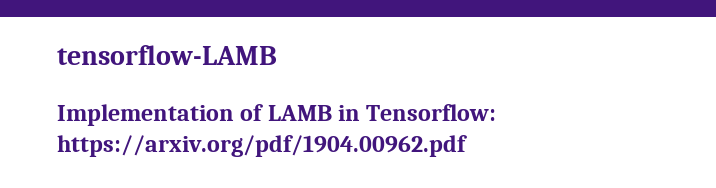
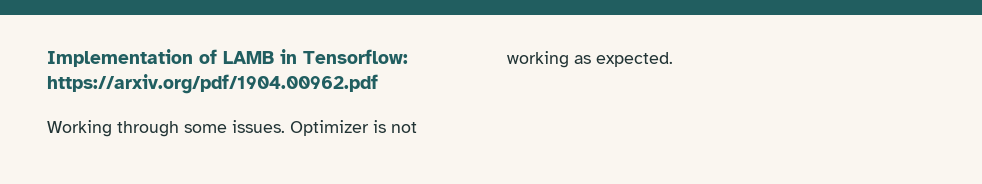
- tensorflow-LAMB
+ Working through some issues. Optimizer is not working as expected.

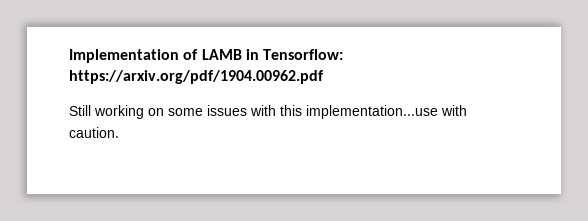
- Working through some issues. Optimizer is not working as expected.
+ Still working on some issues with this implementation...use with caution.

